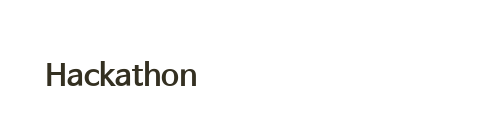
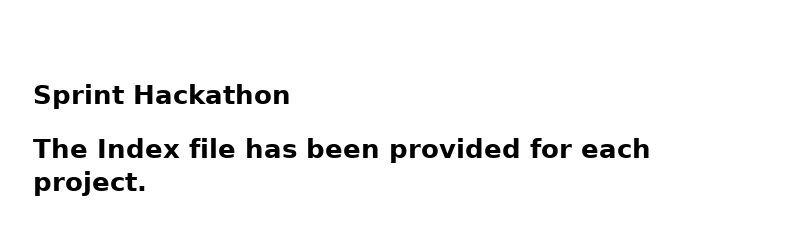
- Hackathon
+ Sprint Hackathon
+ The Index file has been provided for each project.

